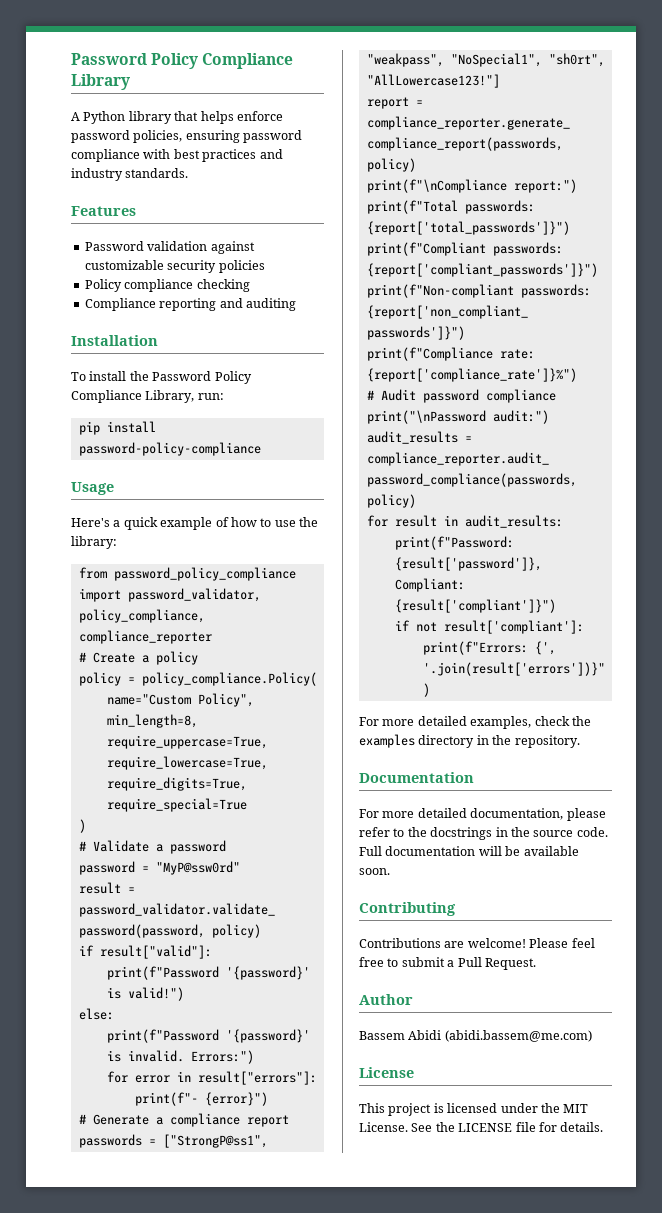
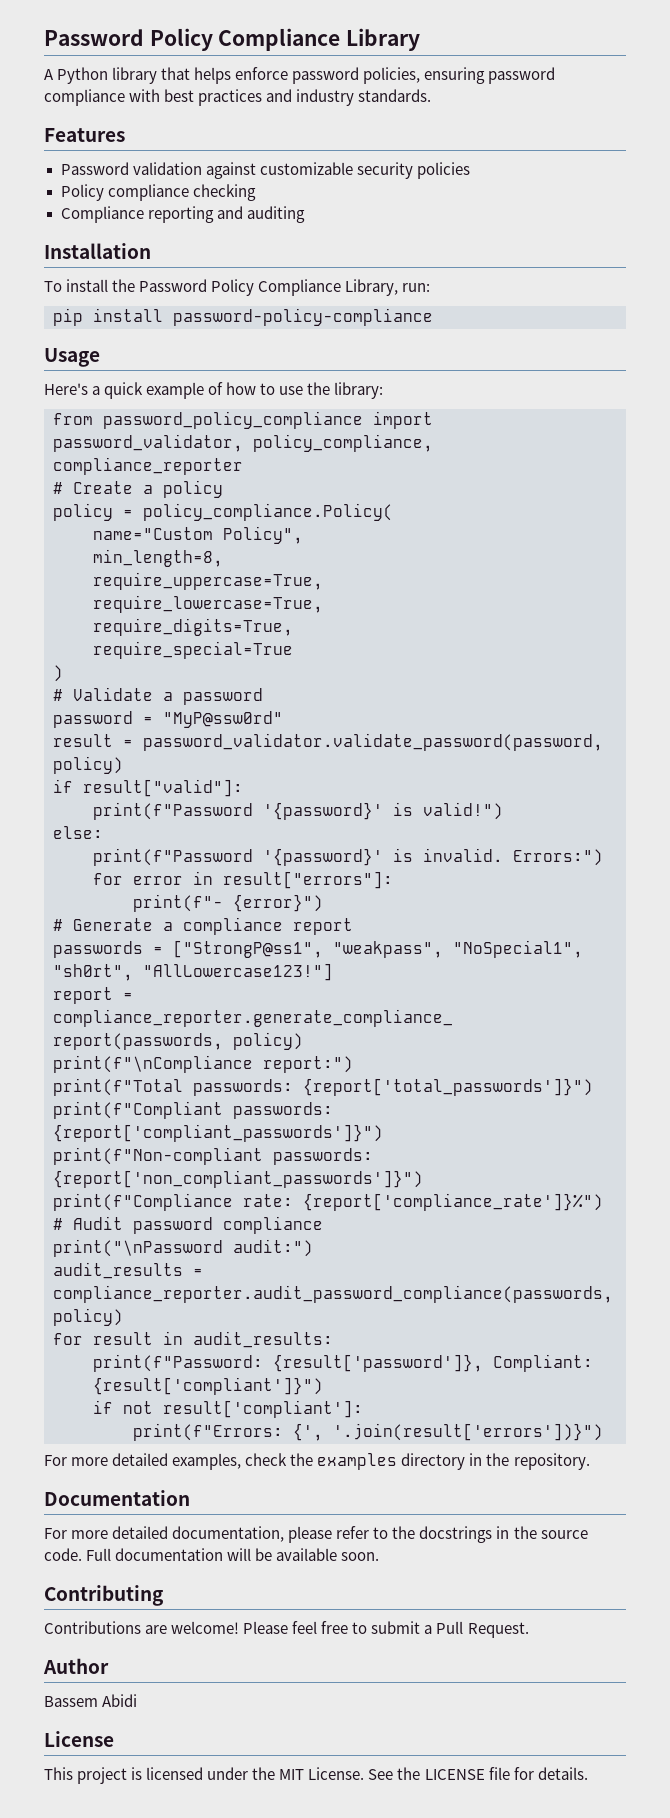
- Bassem Abidi (abidi.bassem@me.com)
+ Bassem Abidi

